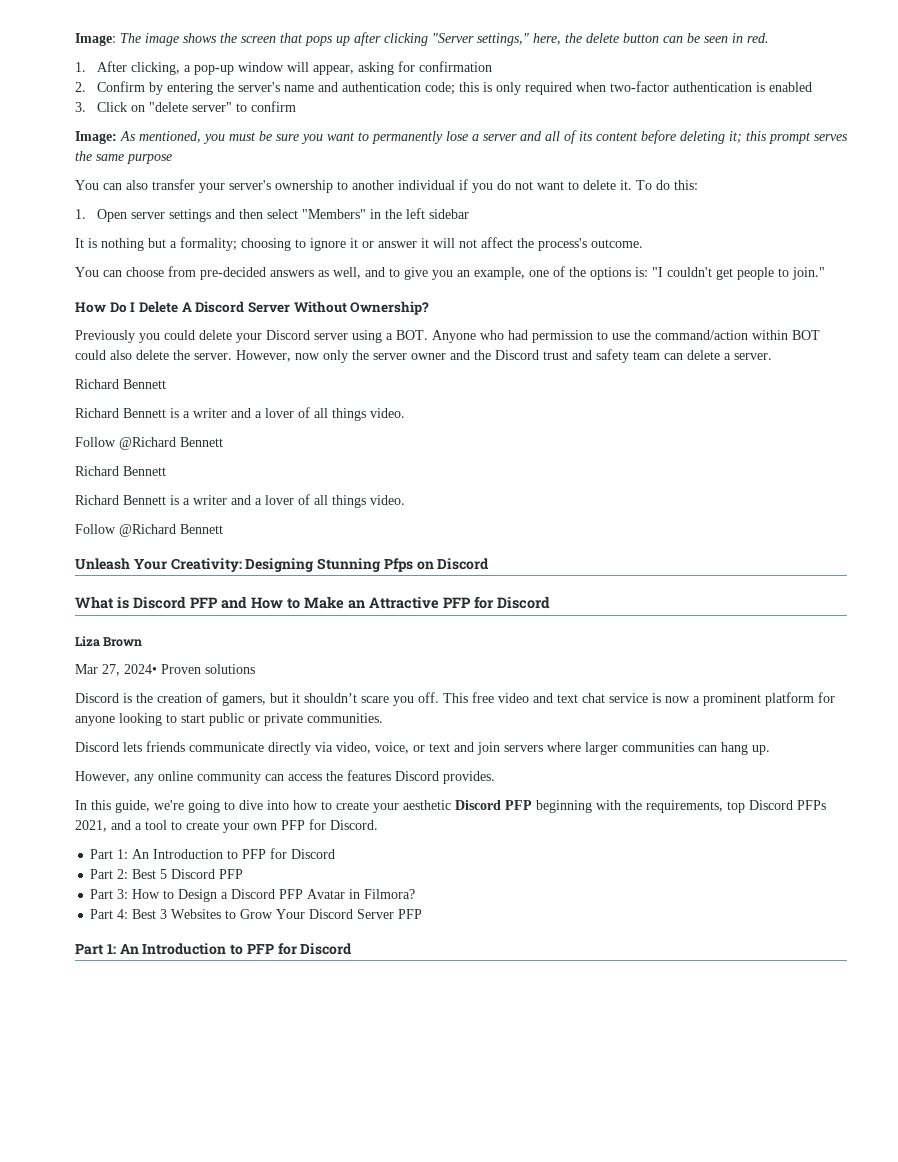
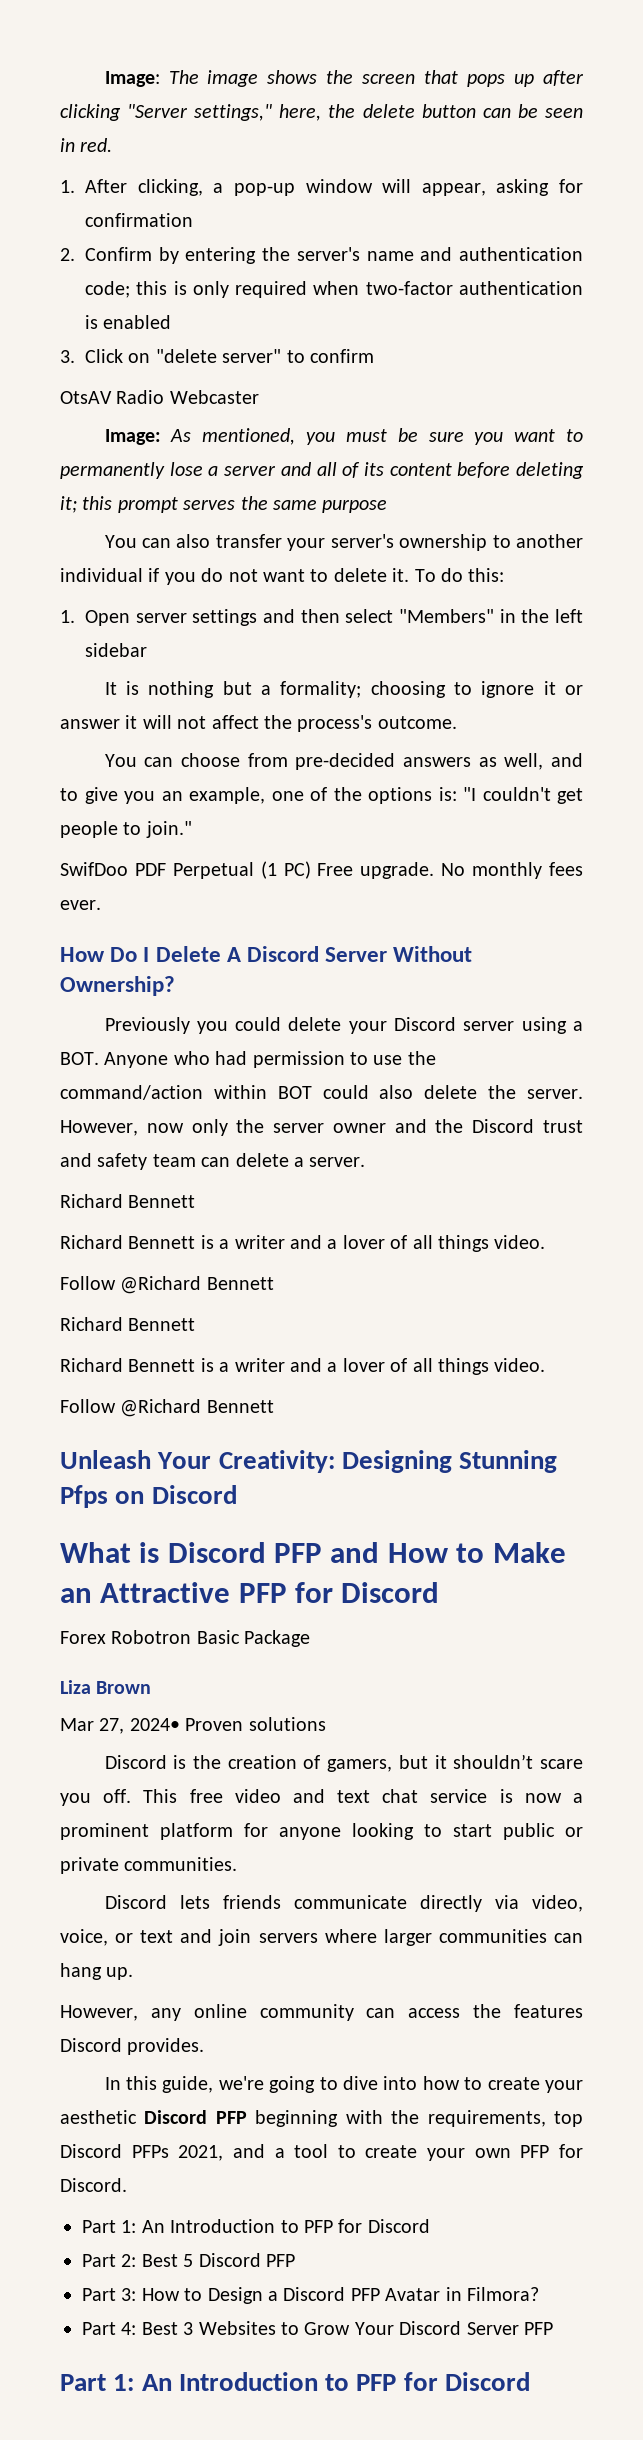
+ OtsAV Radio Webcaster
+ SwifDoo PDF Perpetual (1 PC) Free upgrade. No monthly fees ever.
+ Forex Robotron Basic Package

